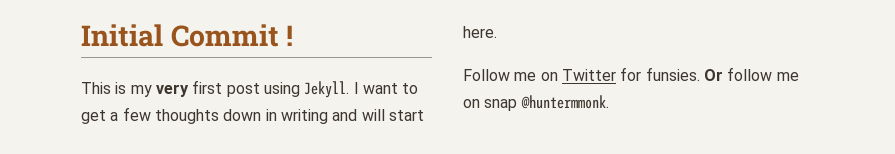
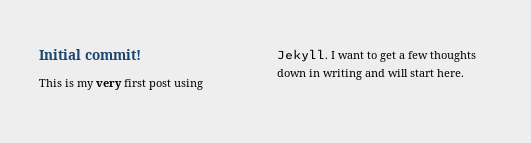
- Initial Commit !
+ Initial commit!
- Follow me on Twitter for funsies. Or follow me on snap @huntermmonk.

